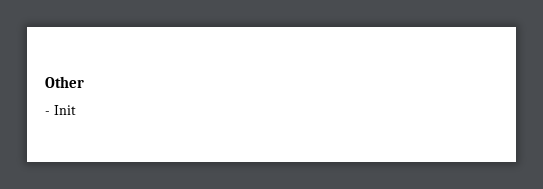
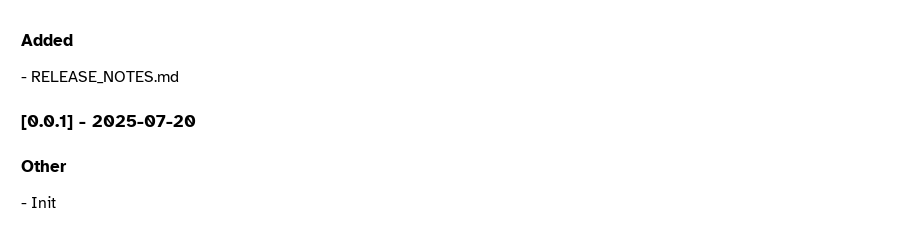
+ Added
+ - RELEASE_NOTES.md
+ [0.0.1] - 2025-07-20

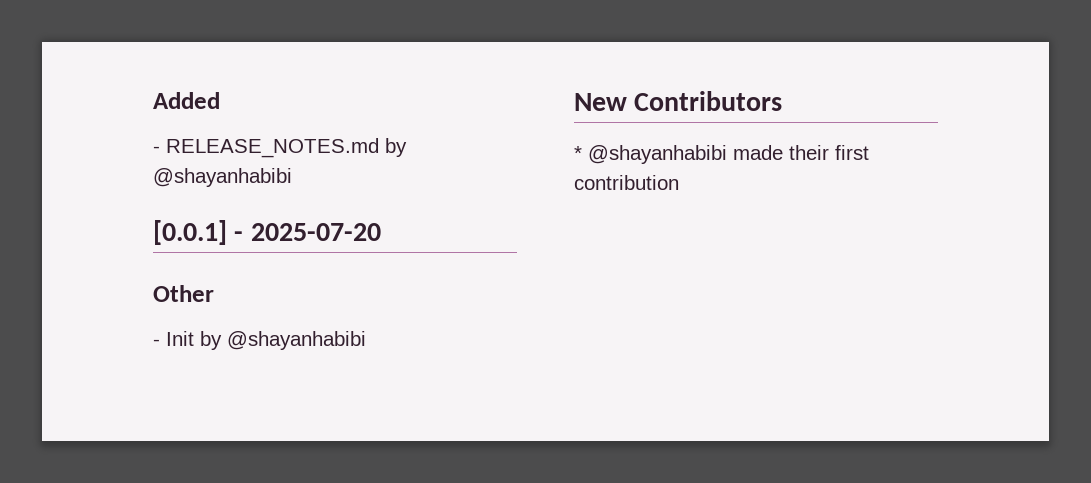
- - RELEASE_NOTES.md
+ - RELEASE_NOTES.md by @shayanhabibi
- - Init
+ - Init by @shayanhabibi
+ New Contributors
+ * @shayanhabibi made their first contribution

